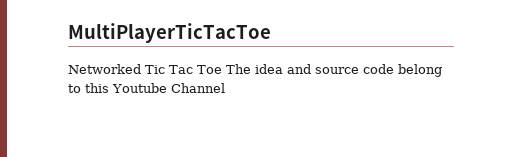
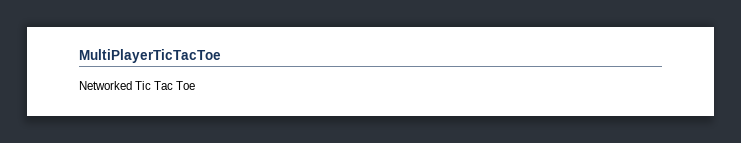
- Networked Tic Tac Toe The idea and source code belong to this Youtube Channel
+ Networked Tic Tac Toe

